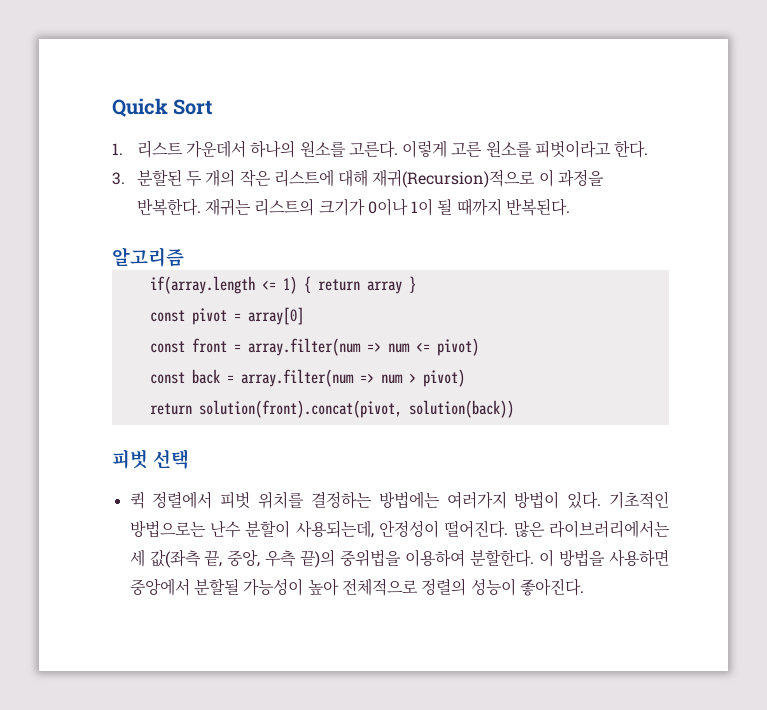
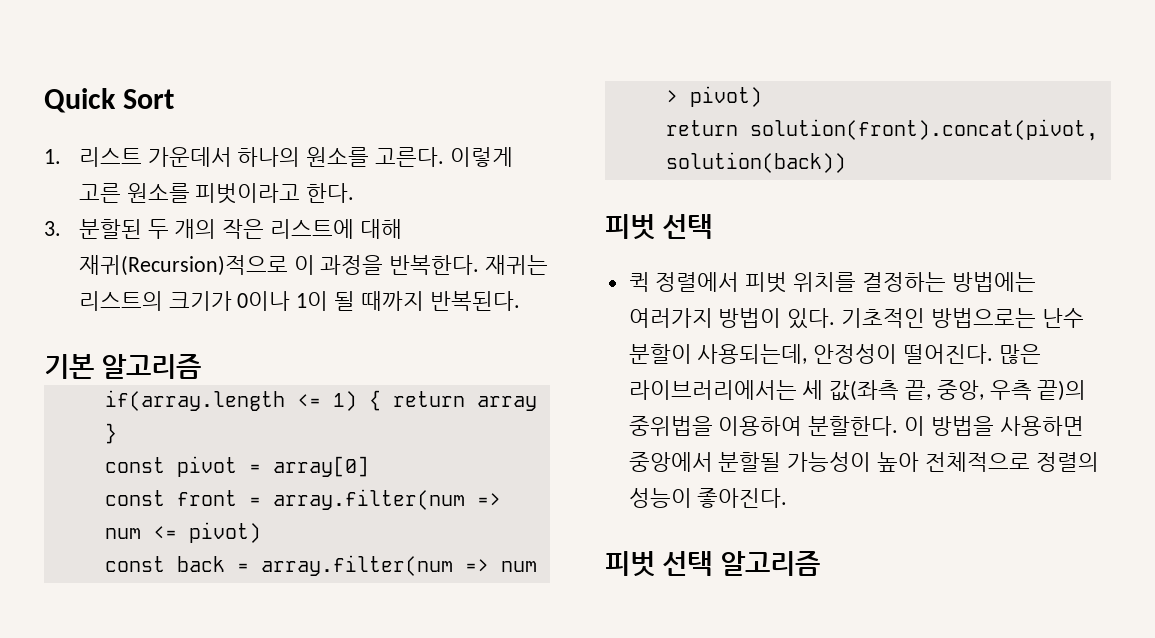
- 알고리즘
+ 기본 알고리즘
+ 피벗 선택 알고리즘

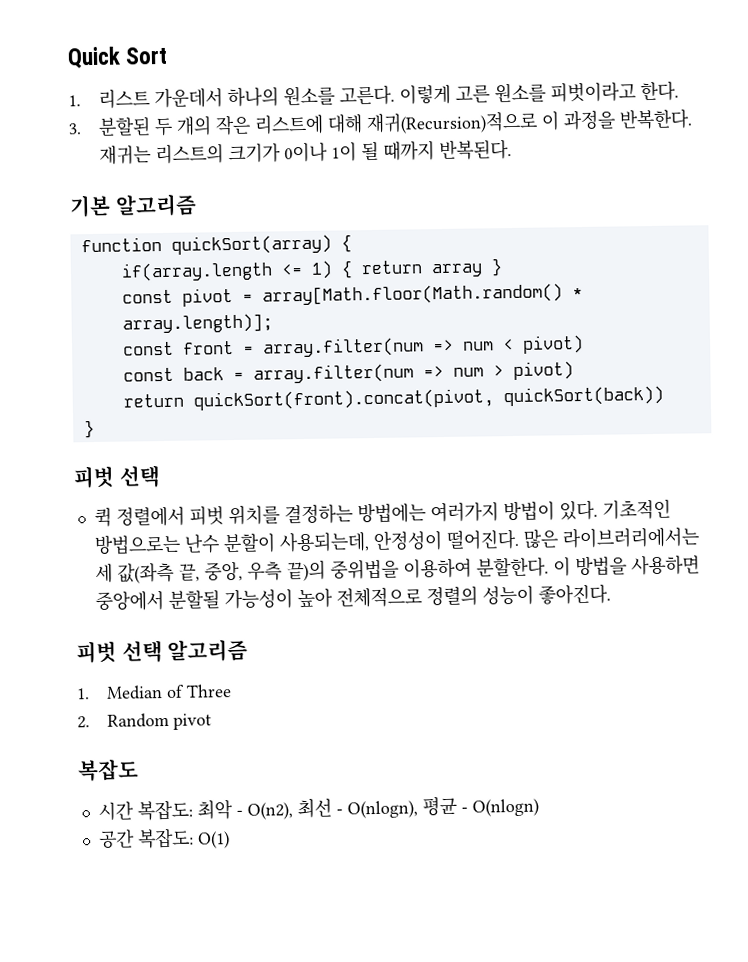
+ function quickSort(array) {
- const pivot = array[0]
+ const pivot = array[Math.floor(Math.random() * array.length)];
- const front = array.filter(num => num <= pivot)
+ const front = array.filter(num => num < pivot)
- return solution(front).concat(pivot, solution(back))
+ return quickSort(front).concat(pivot, quickSort(back))
+ }
+ 1. Median of Three
+ 2. Random pivot
+ 복잡도
+ 시간 복잡도: 최악 - O(n2), 최선 - O(nlogn), 평균 - O(nlogn)
+ 공간 복잡도: O(1)

